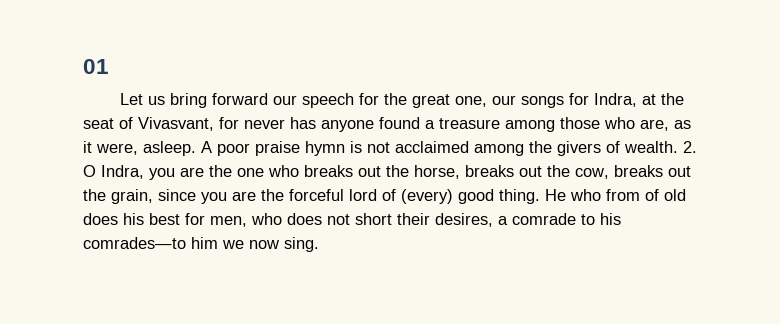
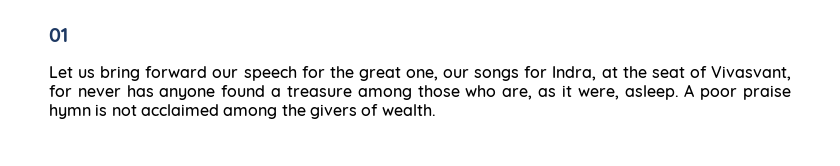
- 2. O Indra, you are the one who breaks out the horse, breaks out the cow, breaks out the grain, since you are the forceful lord of (every) good thing. He who from of old does his best for men, who does not short their desires, a comrade to his comrades—to him we now sing.

